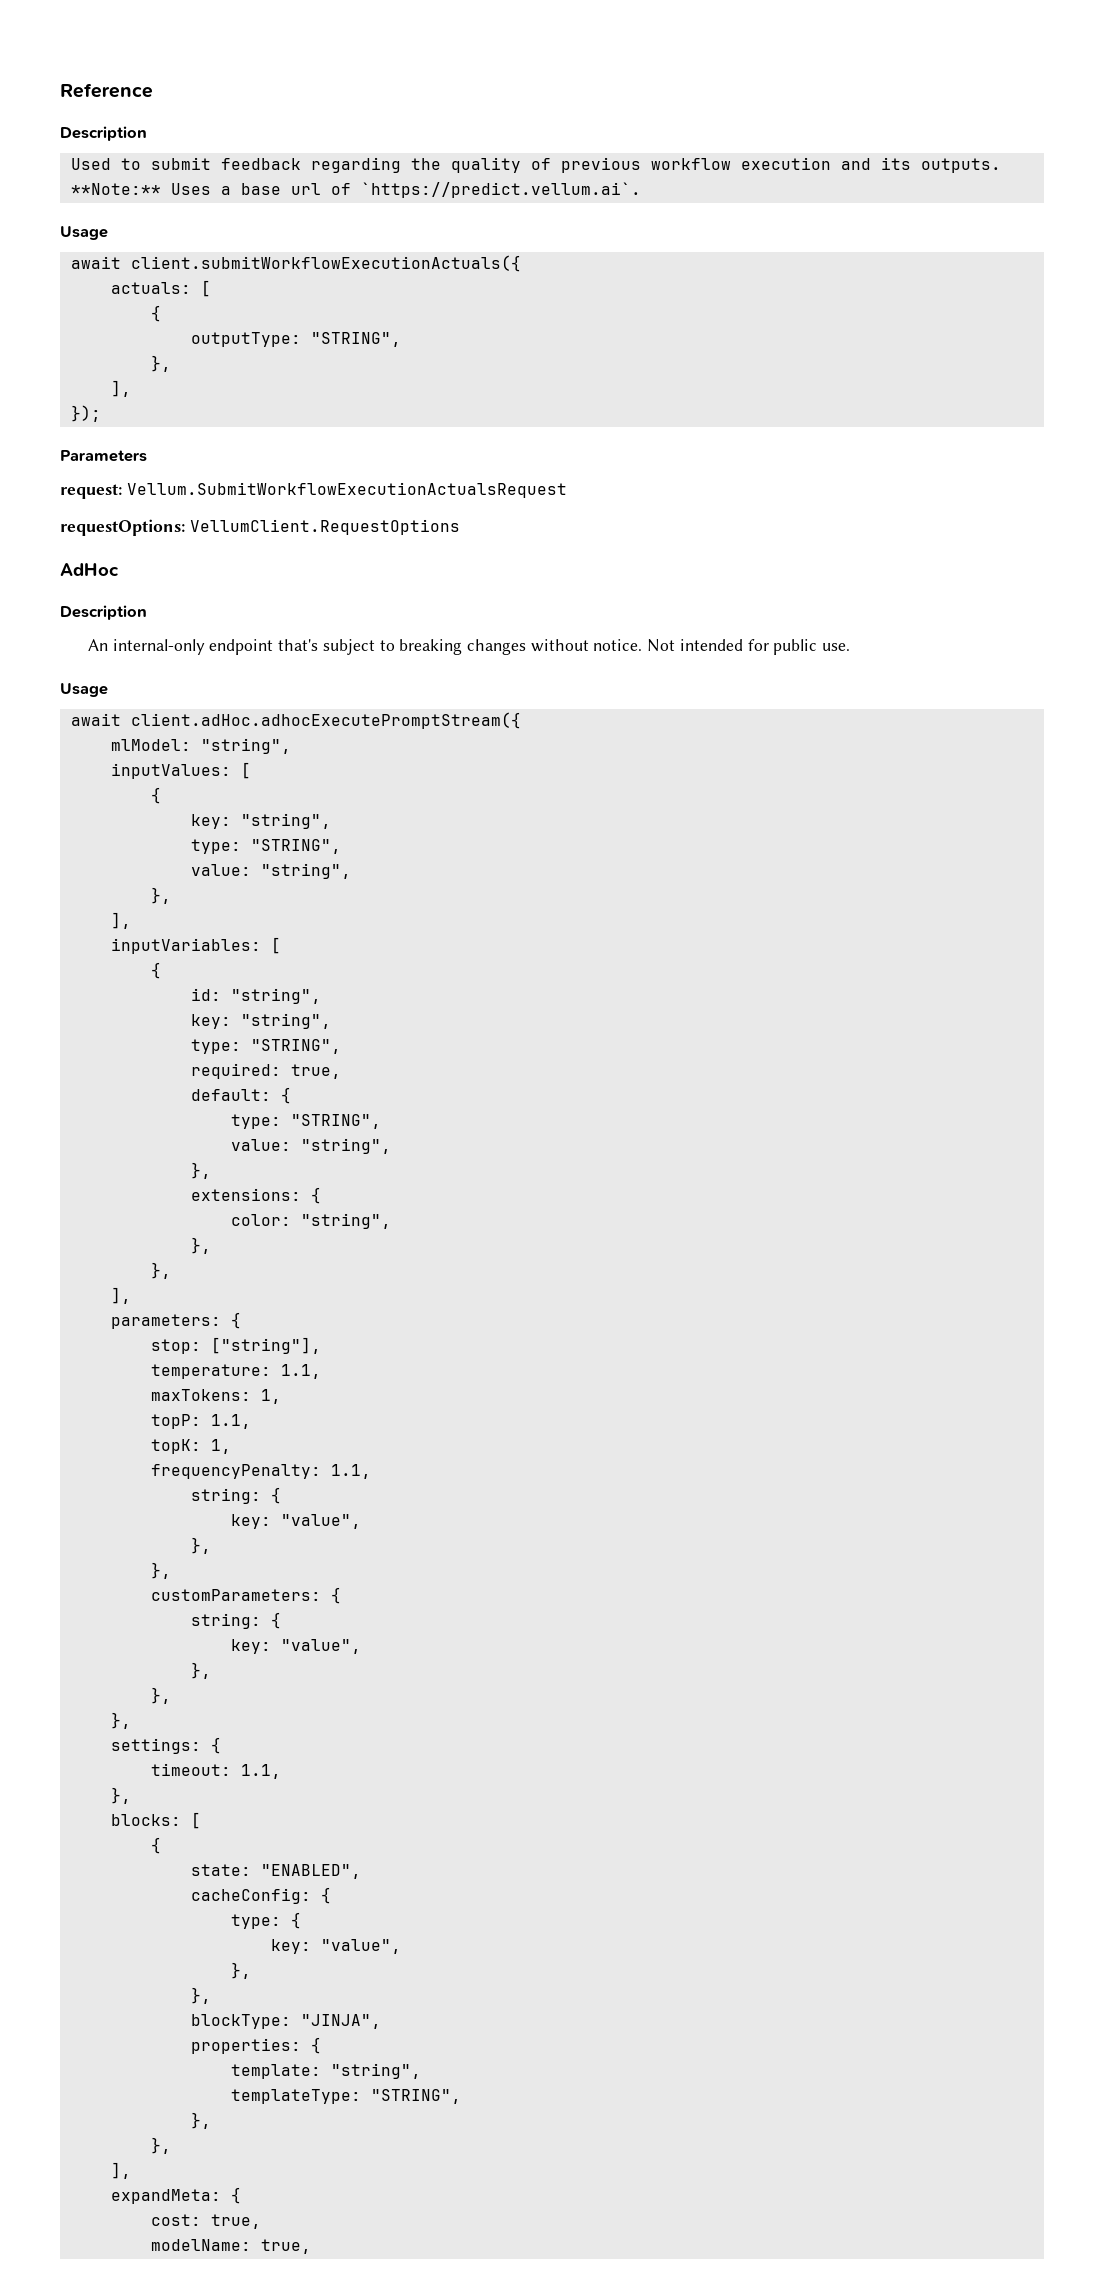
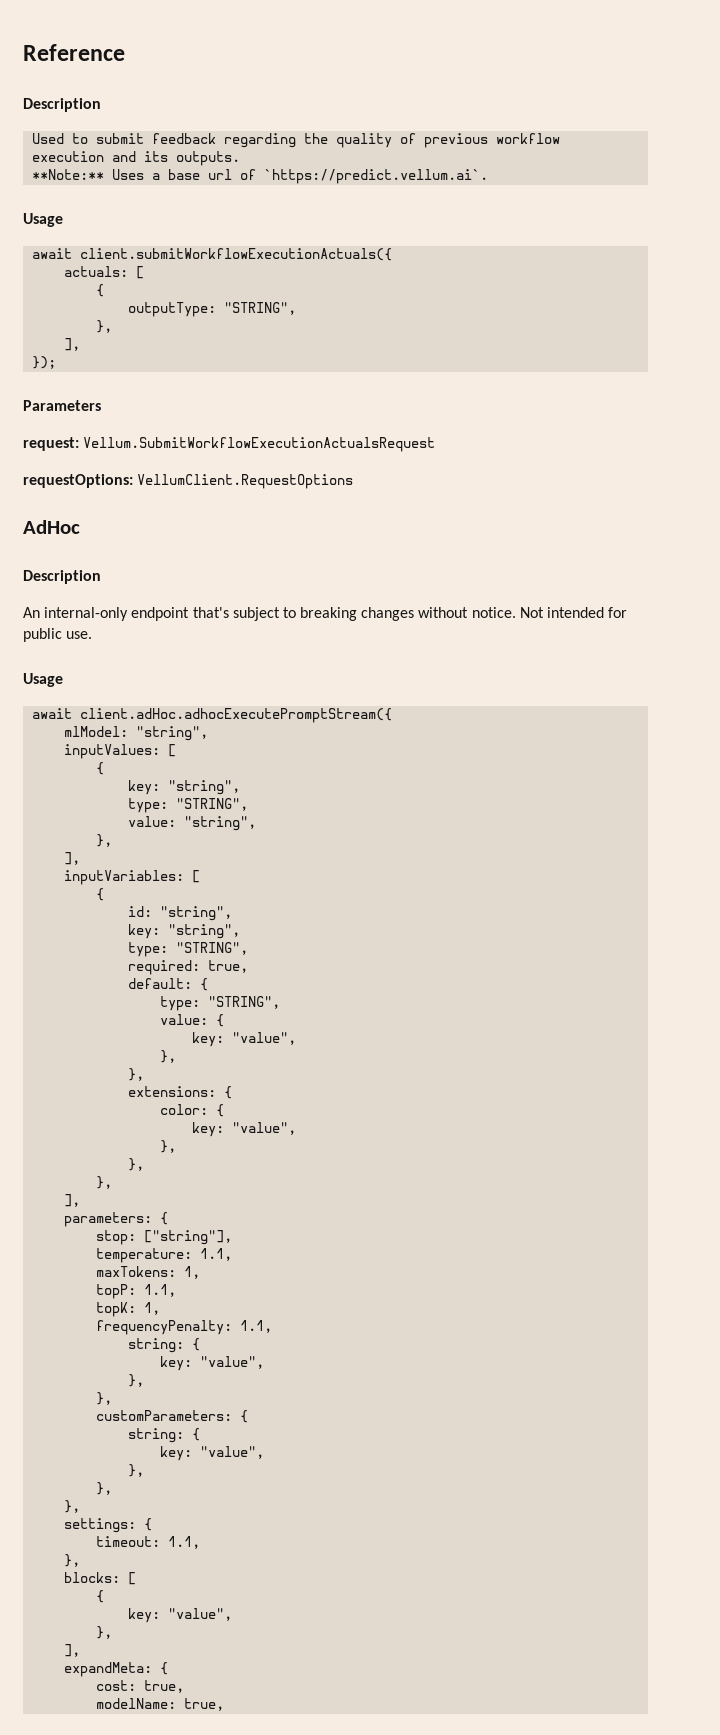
  default: {
  type: "STRING",
- value: "string",
+ value: {
+ key: "value",
+ },
- color: "string",
+ color: {
+ key: "value",
+ },
  blocks: [
  {
- state: "ENABLED",
- cacheConfig: {
- type: {
  key: "value",
- },
- },
- blockType: "JINJA",
- properties: {
- template: "string",
- templateType: "STRING",
- },

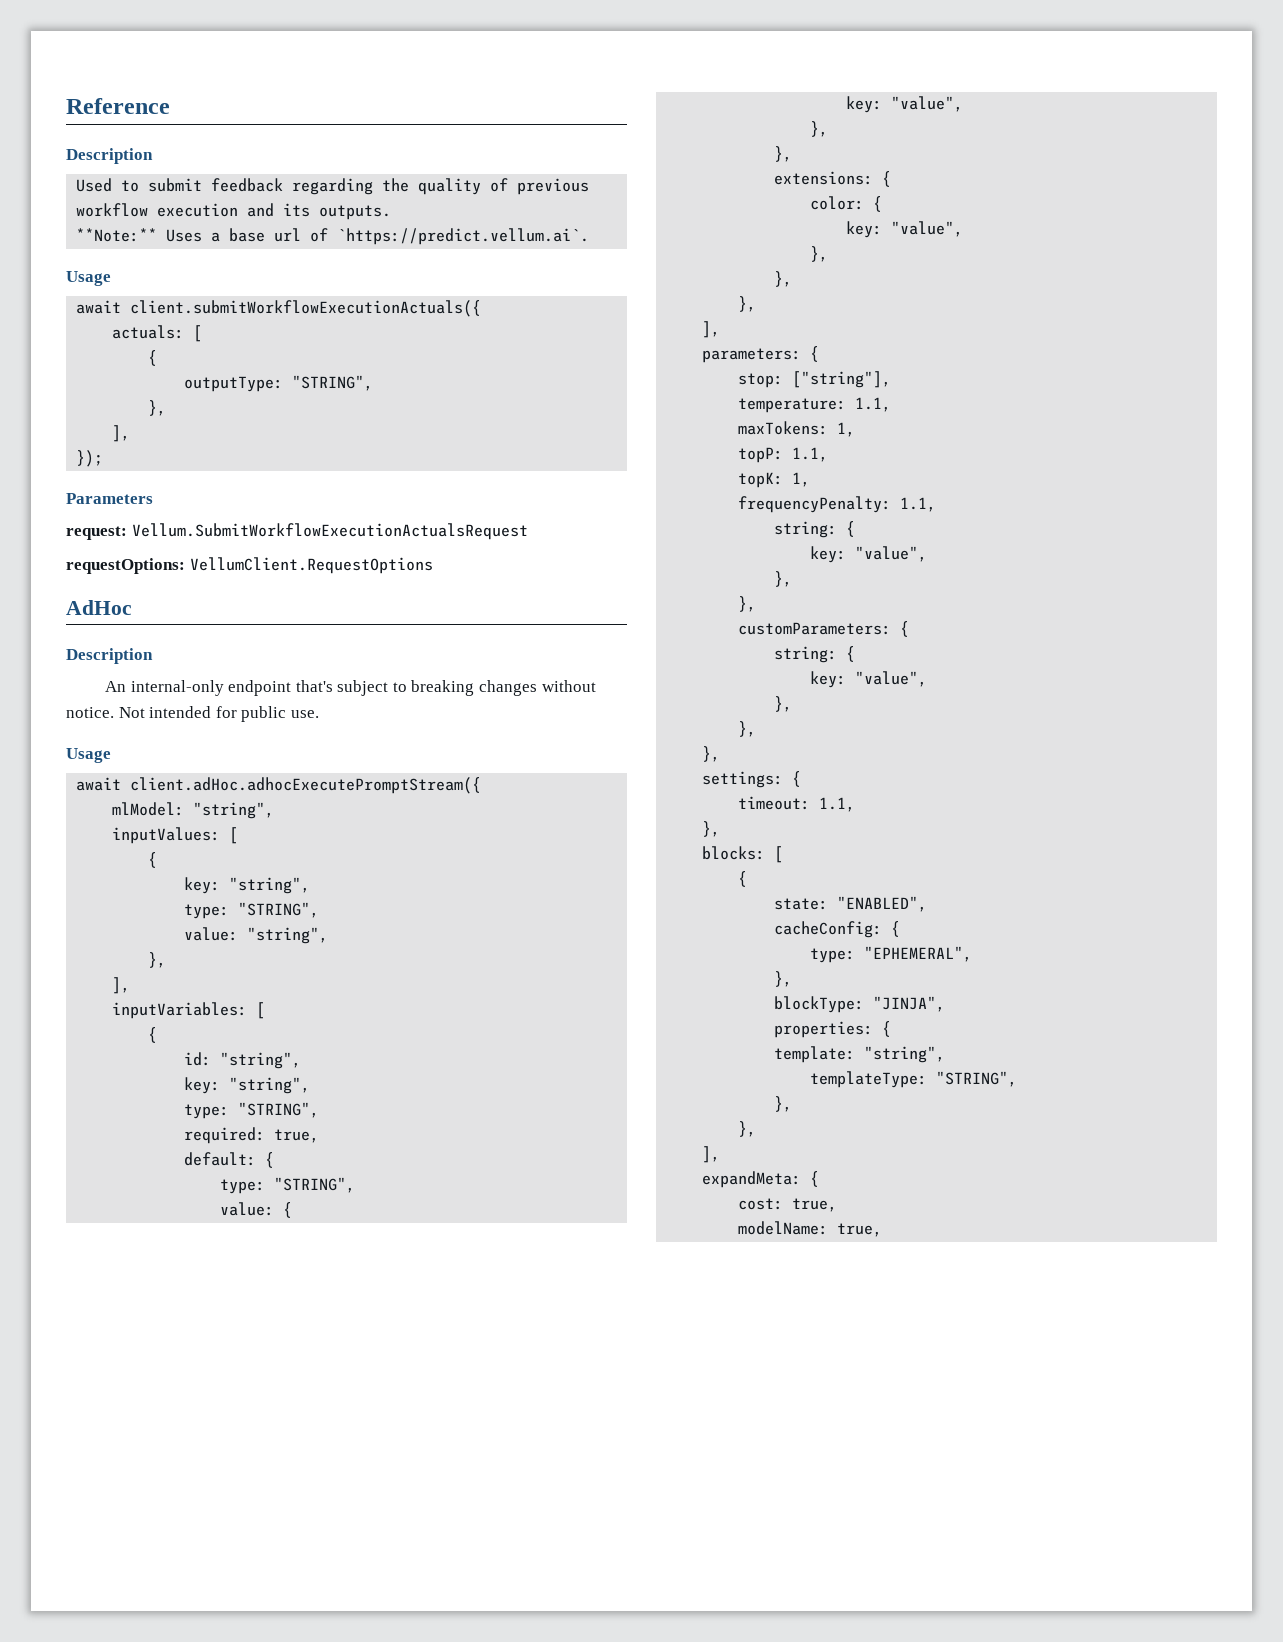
  blocks: [
  {
- key: "value",
+ state: "ENABLED",
+ cacheConfig: {
+ type: "EPHEMERAL",
+ },
+ blockType: "JINJA",
+ properties: {
+ template: "string",
+ templateType: "STRING",
+ },

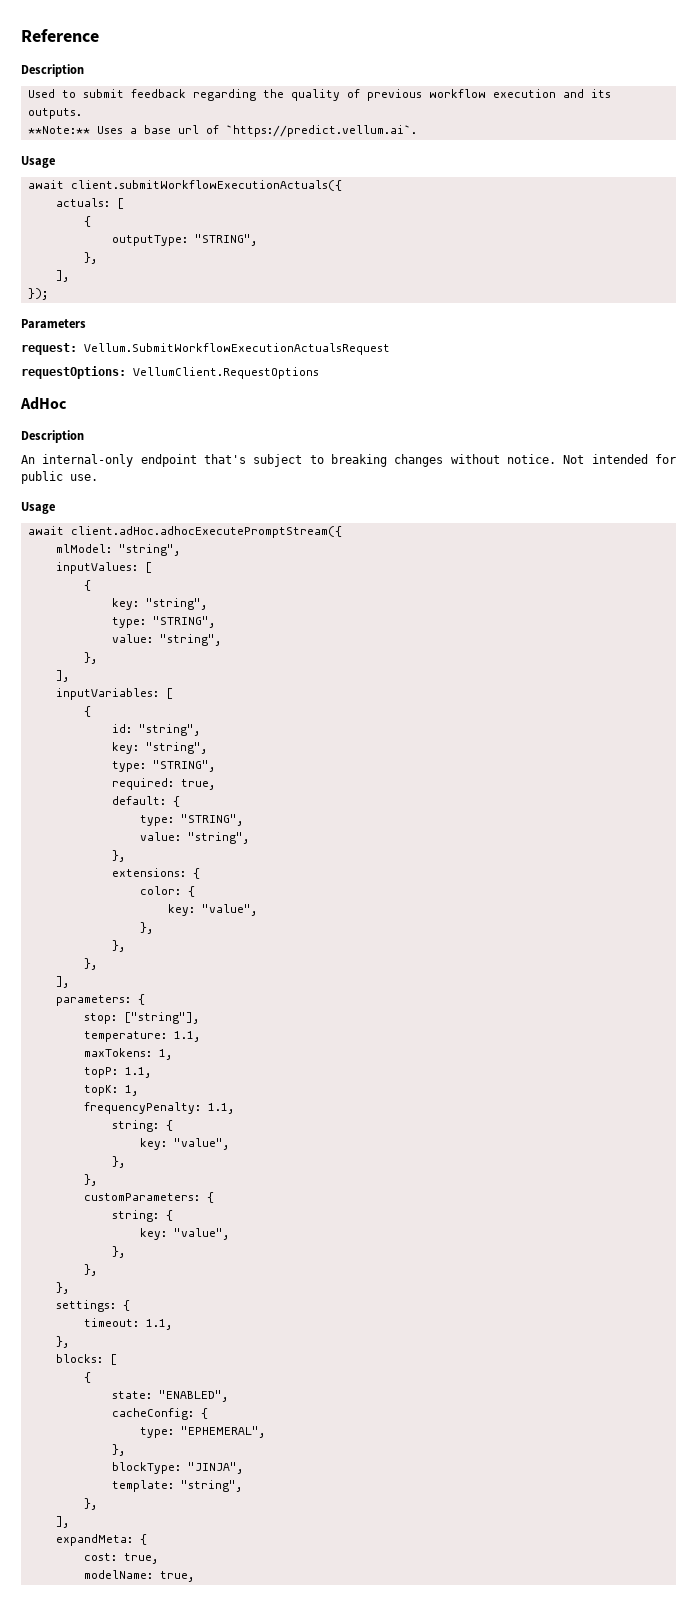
  default: {
  type: "STRING",
- value: {
- key: "value",
- },
+ value: "string",
- properties: {
- templateType: "STRING",
- },

